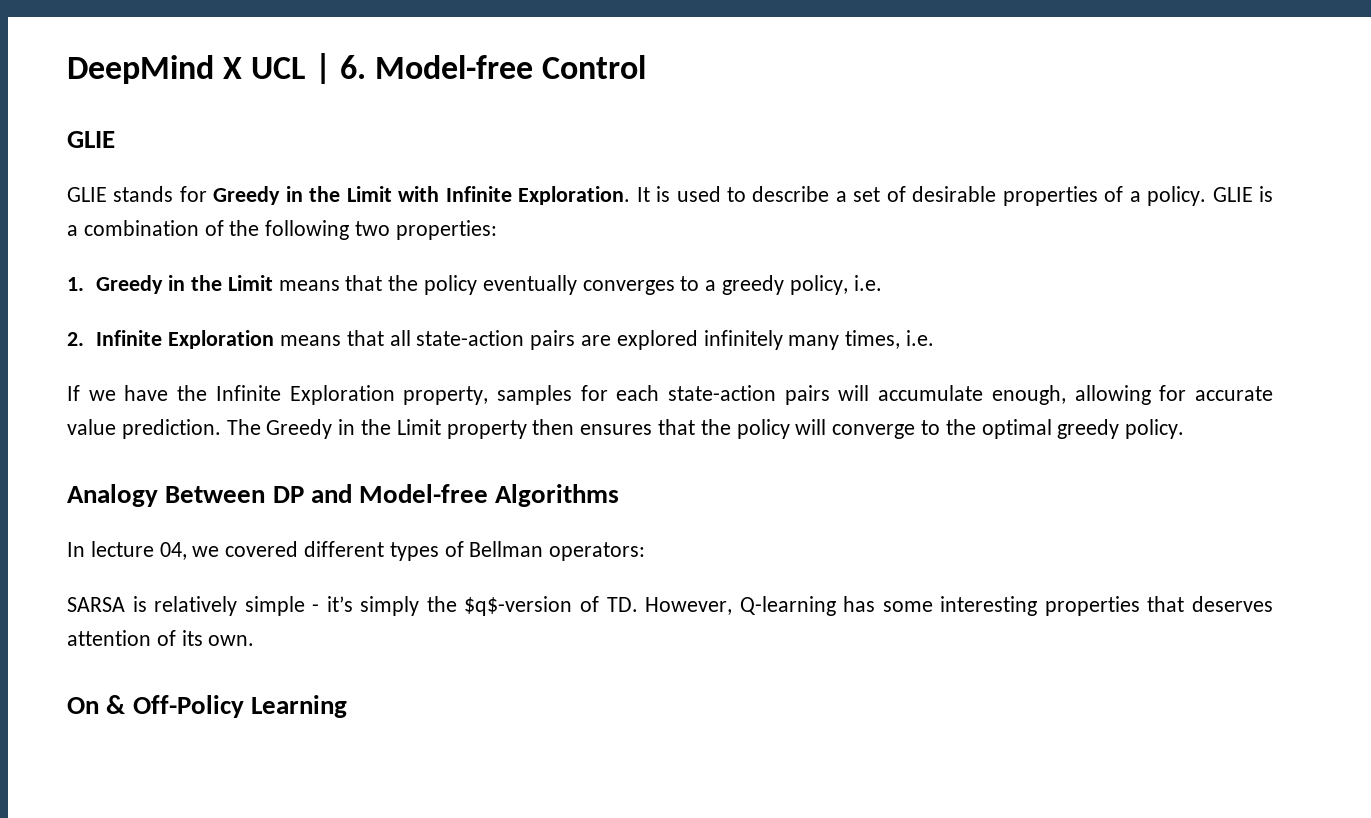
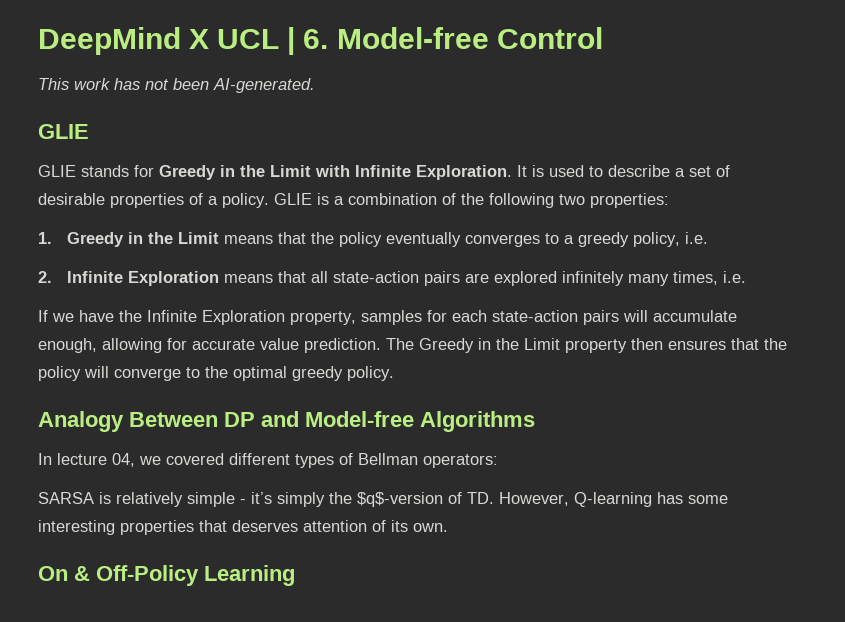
+ This work has not been AI-generated.

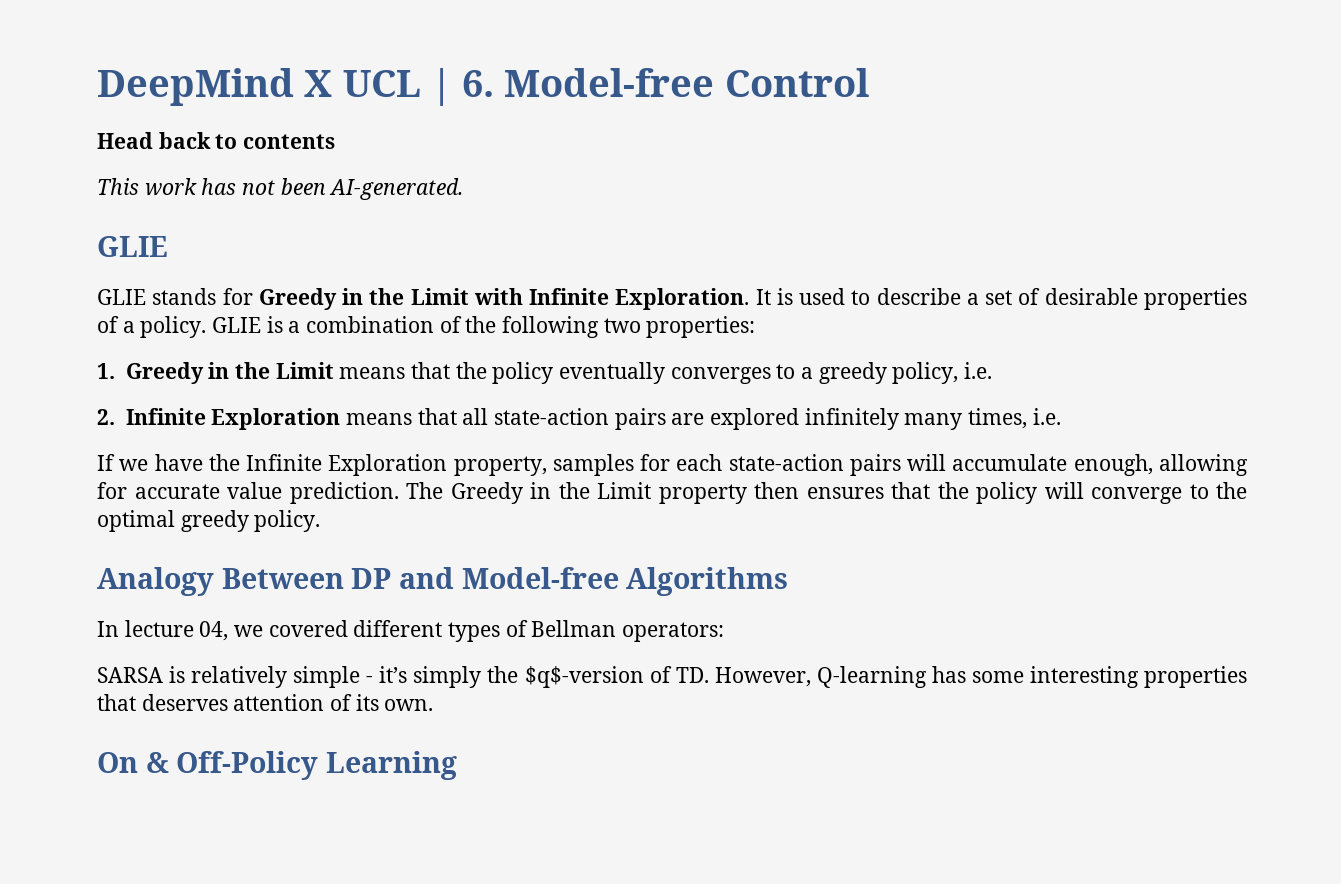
+ Head back to contents

